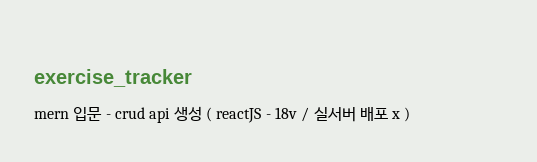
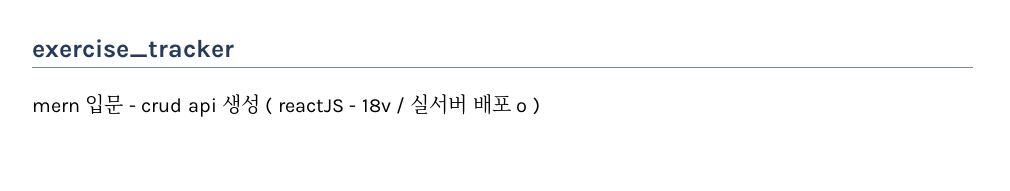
- mern 입문 - crud api 생성 ( reactJS - 18v / 실서버 배포 x )
+ mern 입문 - crud api 생성 ( reactJS - 18v / 실서버 배포 o )

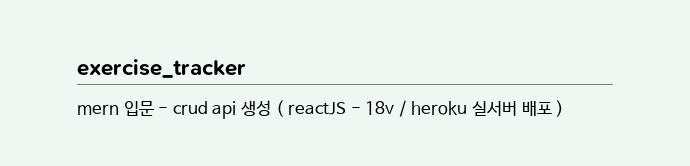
- mern 입문 - crud api 생성 ( reactJS - 18v / 실서버 배포 o )
+ mern 입문 - crud api 생성 ( reactJS - 18v / heroku 실서버 배포 )

